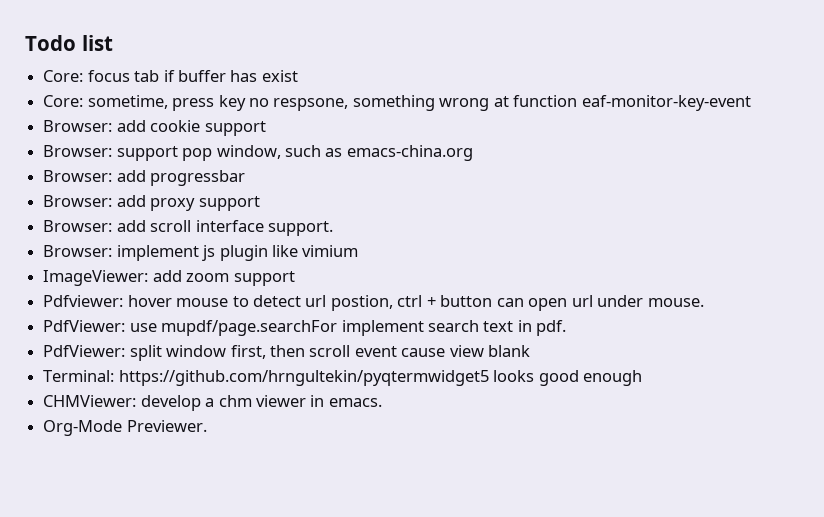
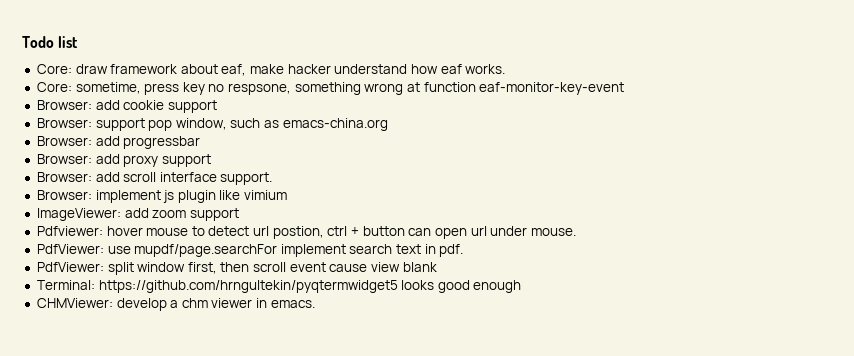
- Core: focus tab if buffer has exist
+ Core: draw framework about eaf, make hacker understand how eaf works.
- Org-Mode Previewer.

